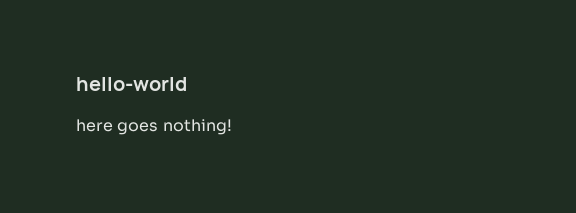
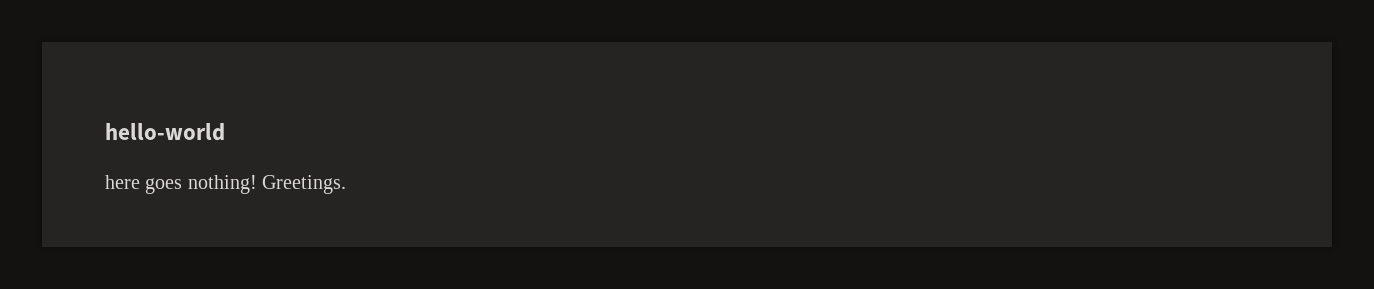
+ Greetings.

